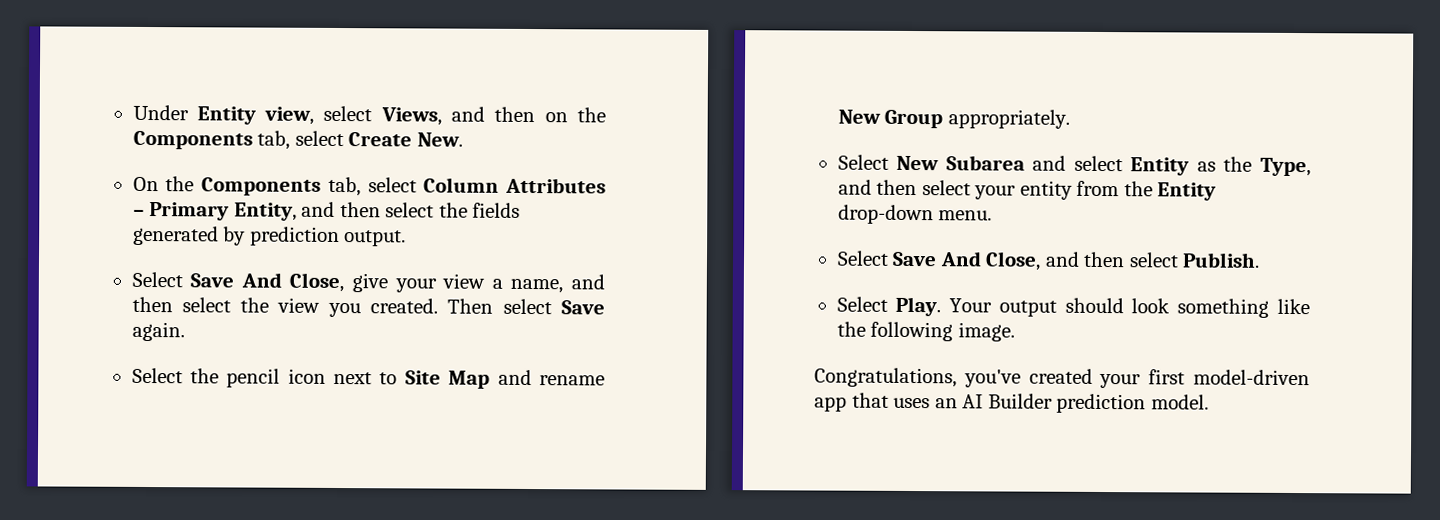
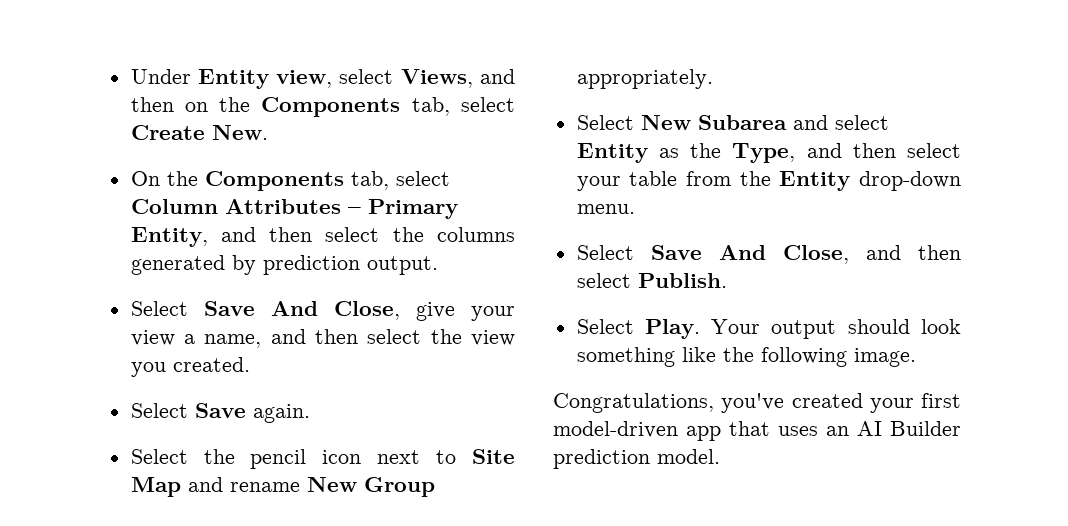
- On the Components tab, select Column Attributes – Primary Entity, and then select the fields generated by prediction output.
+ On the Components tab, select Column Attributes – Primary Entity, and then select the columns generated by prediction output.
- Select Save And Close, give your view a name, and then select the view you created. Then select Save again.
+ Select Save And Close, give your view a name, and then select the view you created.
+ Select Save again.
- Select New Subarea and select Entity as the Type, and then select your entity from the Entity drop-down menu.
+ Select New Subarea and select Entity as the Type, and then select your table from the Entity drop-down menu.

